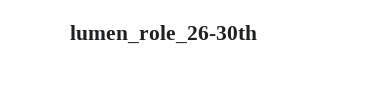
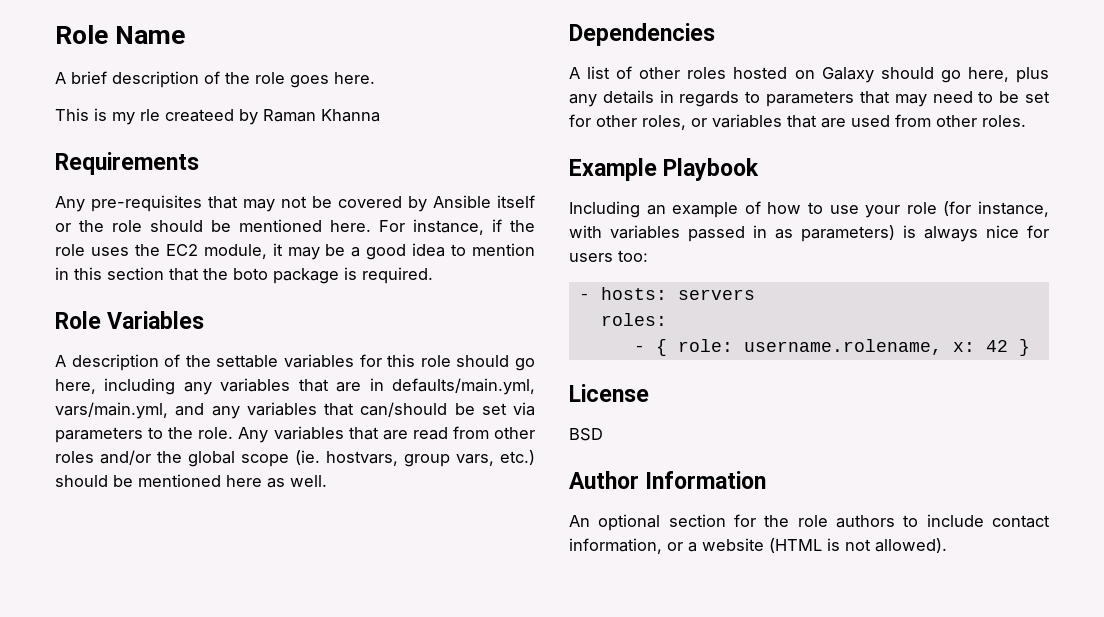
- lumen_role_26-30th
+ Role Name
+ A brief description of the role goes here.
+ This is my rle createed by Raman Khanna
+ Requirements
+ Any pre-requisites that may not be covered by Ansible itself or the role should be mentioned here. For instance, if the role uses the EC2 module, it may be a good idea to mention in this section that the boto package is required.
+ Role Variables
+ A description of the settable variables for this role should go here, including any variables that are in defaults/main.yml, vars/main.yml, and any variables that can/should be set via parameters to the role. Any variables that are read from other roles and/or the global scope (ie. hostvars, group vars, etc.) should be mentioned here as well.
+ Dependencies
+ A list of other roles hosted on Galaxy should go here, plus any details in regards to parameters that may need to be set for other roles, or variables that are used from other roles.
+ Example Playbook
+ Including an example of how to use your role (for instance, with variables passed in as parameters) is always nice for users too:
+ - hosts: servers
+ roles:
+ - { role: username.rolename, x: 42 }
+ License
+ BSD
+ Author Information
+ An optional section for the role authors to include contact information, or a website (HTML is not allowed).

